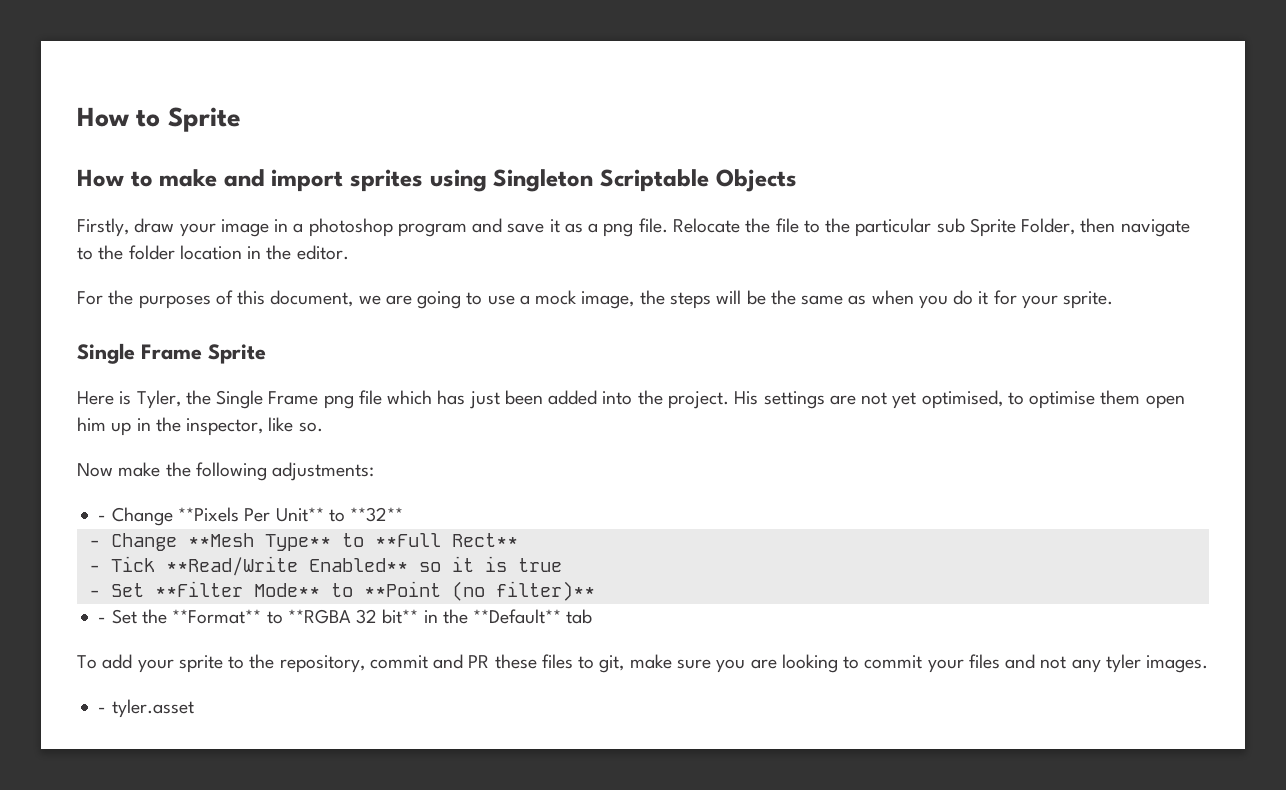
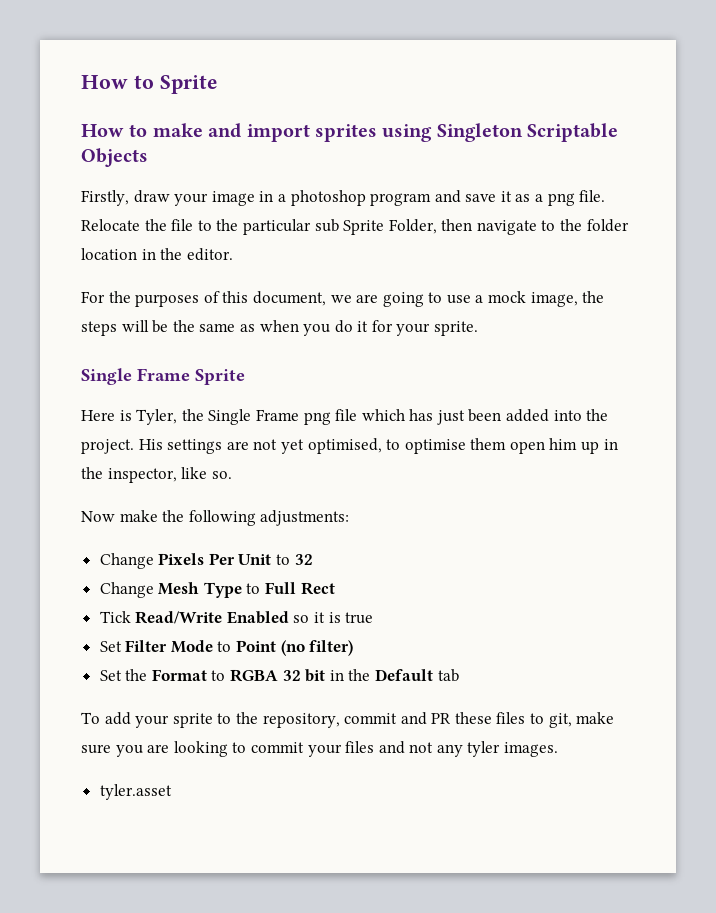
- - Change **Pixels Per Unit** to **32**
- - Change **Mesh Type** to **Full Rect**
- - Tick **Read/Write Enabled** so it is true
- - Set **Filter Mode** to **Point (no filter)**
- - Set the **Format** to **RGBA 32 bit** in the **Default** tab
+ Change Pixels Per Unit to 32
+ Change Mesh Type to Full Rect
+ Tick Read/Write Enabled so it is true
+ Set Filter Mode to Point (no filter)
+ Set the Format to RGBA 32 bit in the Default tab
- - tyler.asset
+ tyler.asset

